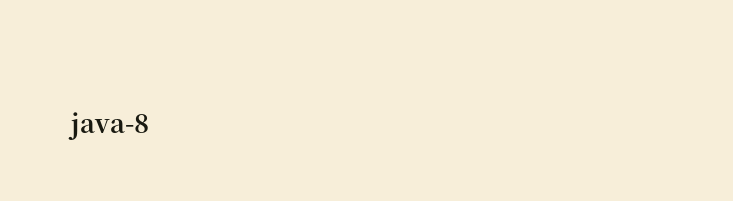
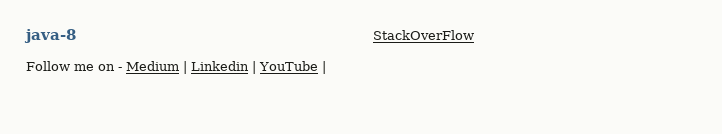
+ Follow me on - Medium | Linkedin | YouTube | StackOverFlow

